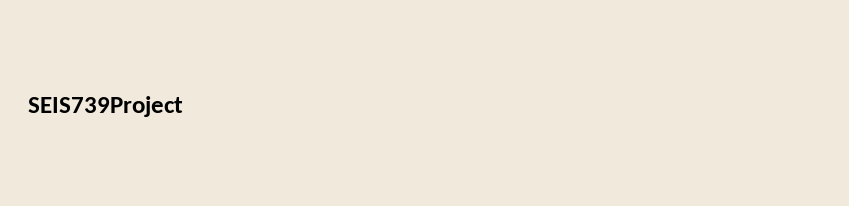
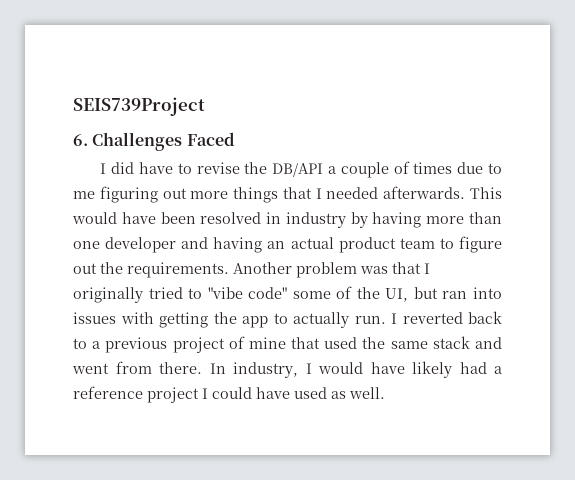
+ 6. Challenges Faced
+ I did have to revise the DB/API a couple of times due to me figuring out more things that I needed afterwards. This would have been resolved in industry by having more than one developer and having an actual product team to figure out the requirements. Another problem was that I originally tried to "vibe code" some of the UI, but ran into issues with getting the app to actually run. I reverted back to a previous project of mine that used the same stack and went from there. In industry, I would have likely had a reference project I could have used as well.

